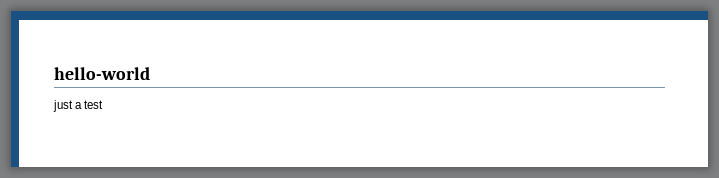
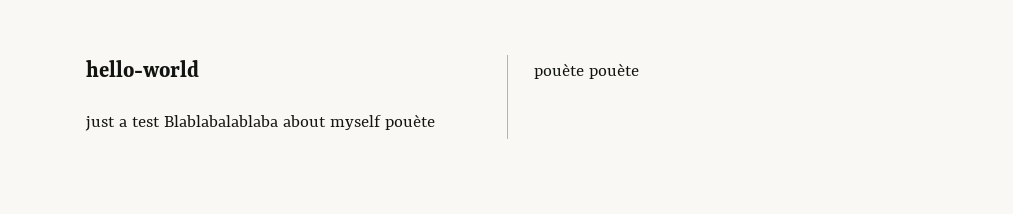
- just a test
+ just a test Blablabalablaba about myself pouète pouète pouète

